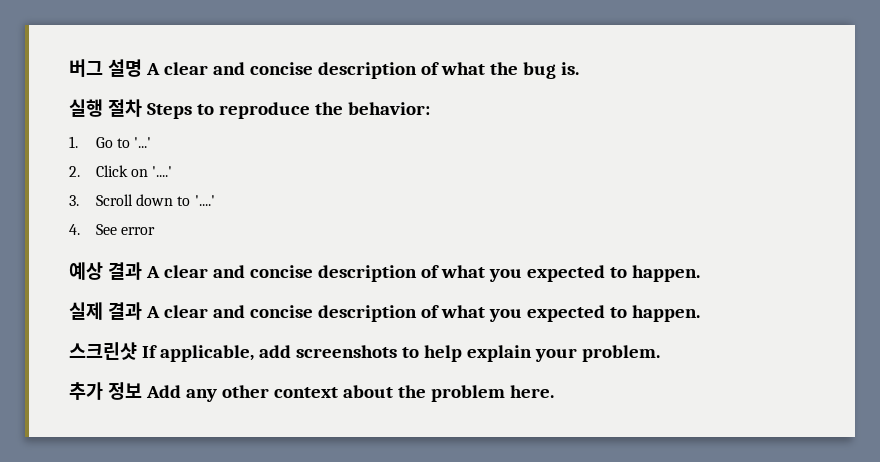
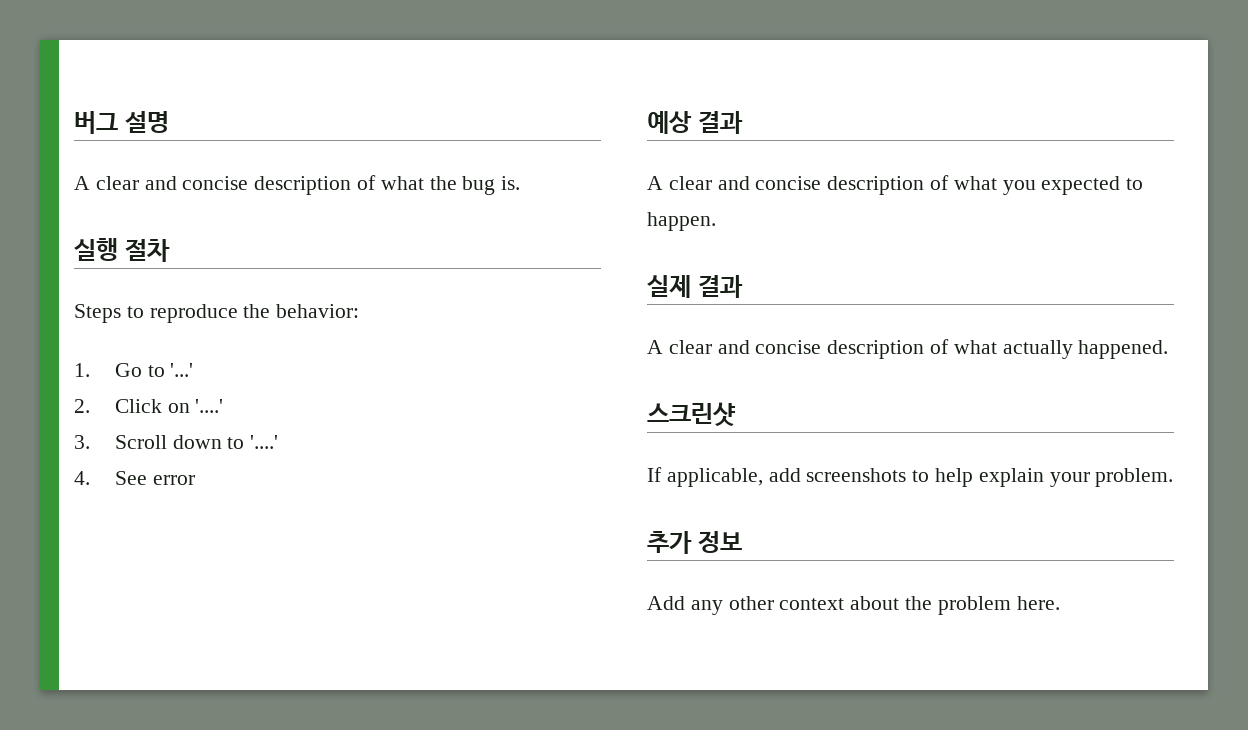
- 버그 설명 A clear and concise description of what the bug is.
+ 버그 설명
+ A clear and concise description of what the bug is.
- 실행 절차 Steps to reproduce the behavior:
+ 실행 절차
+ Steps to reproduce the behavior:
- 예상 결과 A clear and concise description of what you expected to happen.
+ 예상 결과
+ A clear and concise description of what you expected to happen.
- 실제 결과 A clear and concise description of what you expected to happen.
+ 실제 결과
+ A clear and concise description of what actually happened.
- 스크린샷 If applicable, add screenshots to help explain your problem.
+ 스크린샷
+ If applicable, add screenshots to help explain your problem.
- 추가 정보 Add any other context about the problem here.
+ 추가 정보
+ Add any other context about the problem here.

